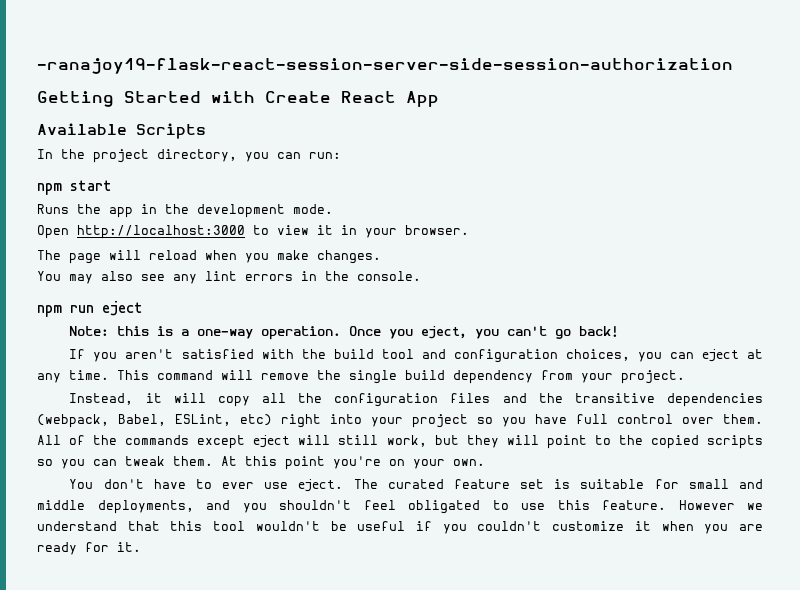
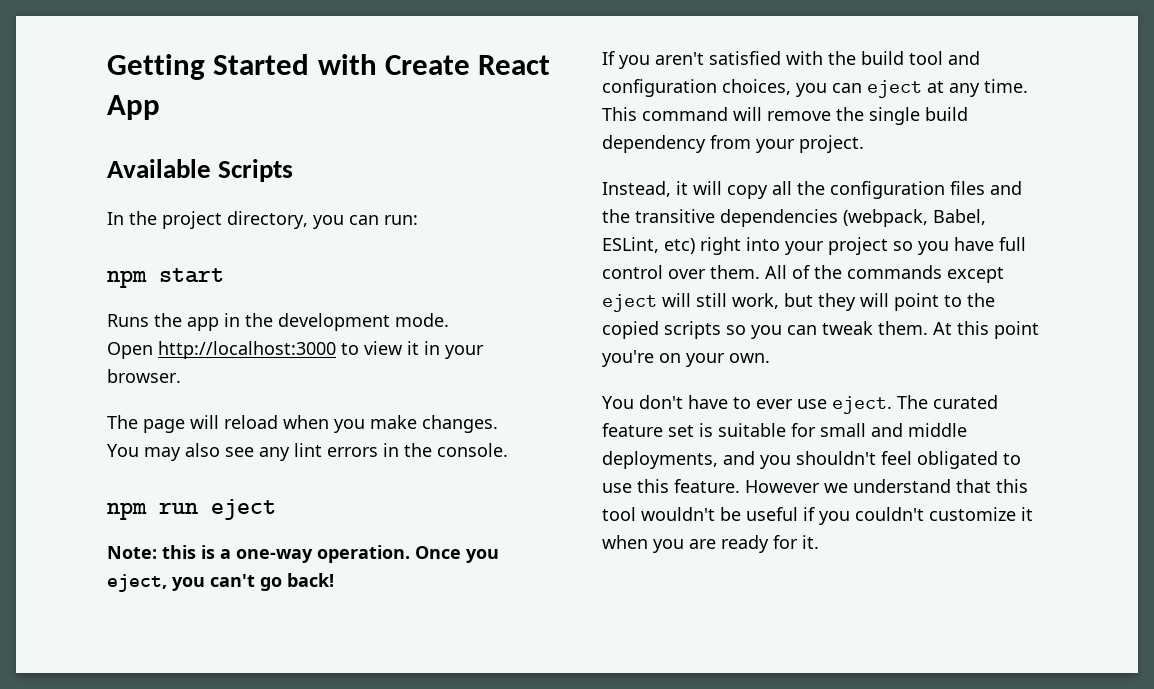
- -ranajoy19-flask-react-session-server-side-session-authorization

